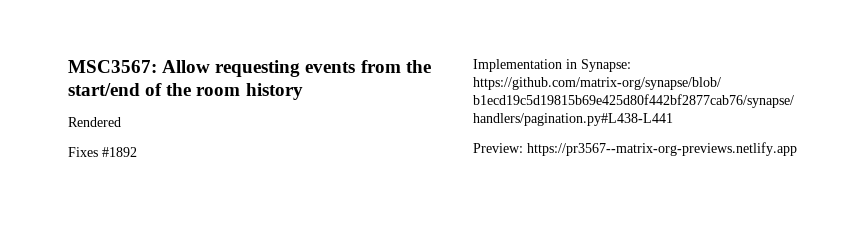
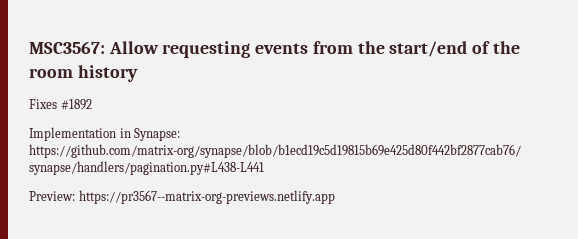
- Rendered

